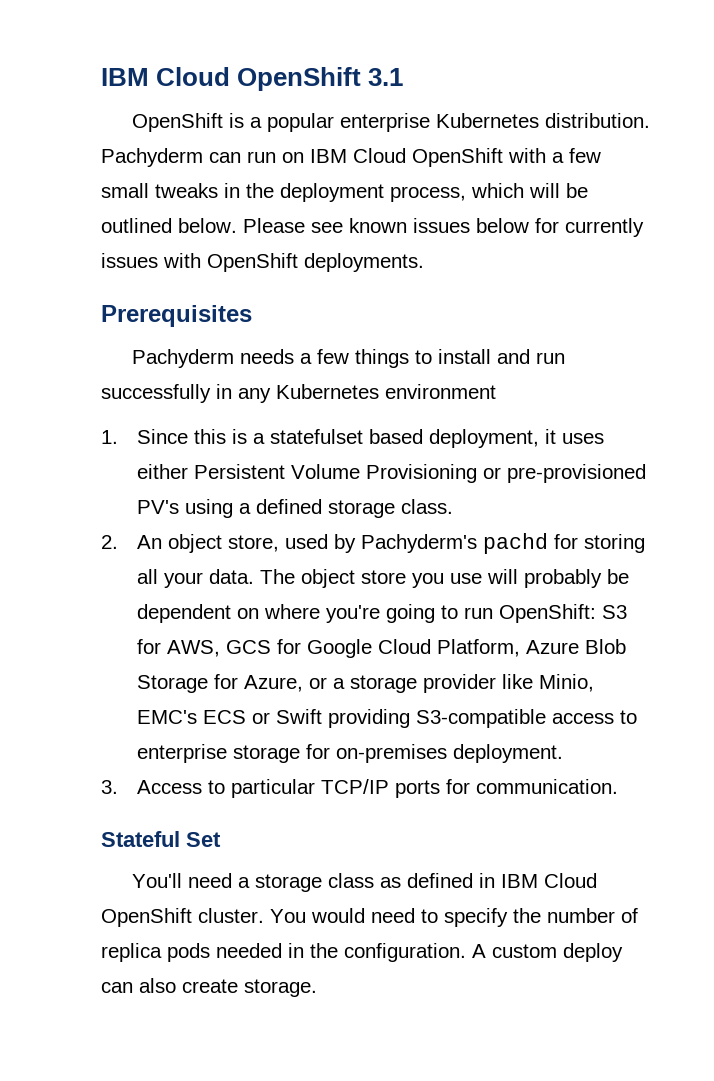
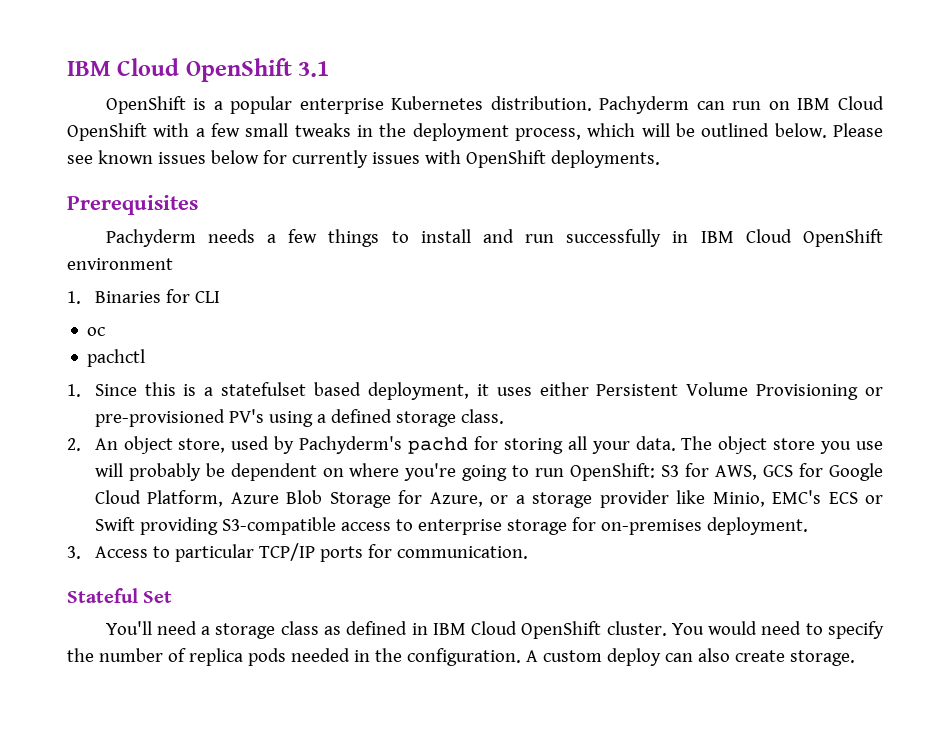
- Pachyderm needs a few things to install and run successfully in any Kubernetes environment
+ Pachyderm needs a few things to install and run successfully in IBM Cloud OpenShift environment
+ 1. Binaries for CLI
+ oc
+ pachctl

